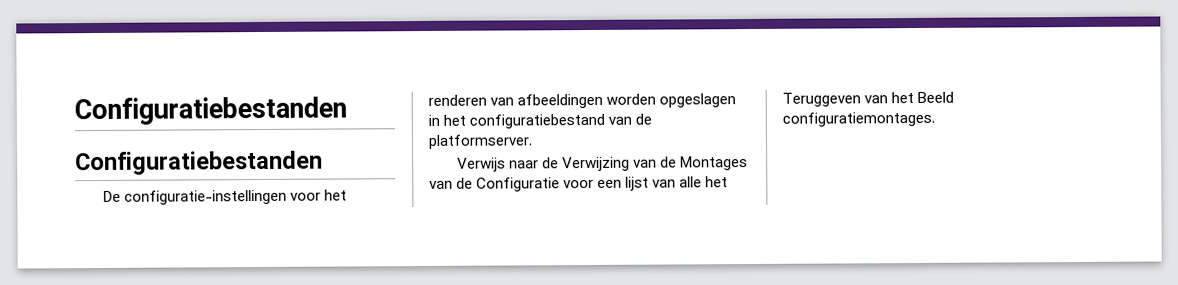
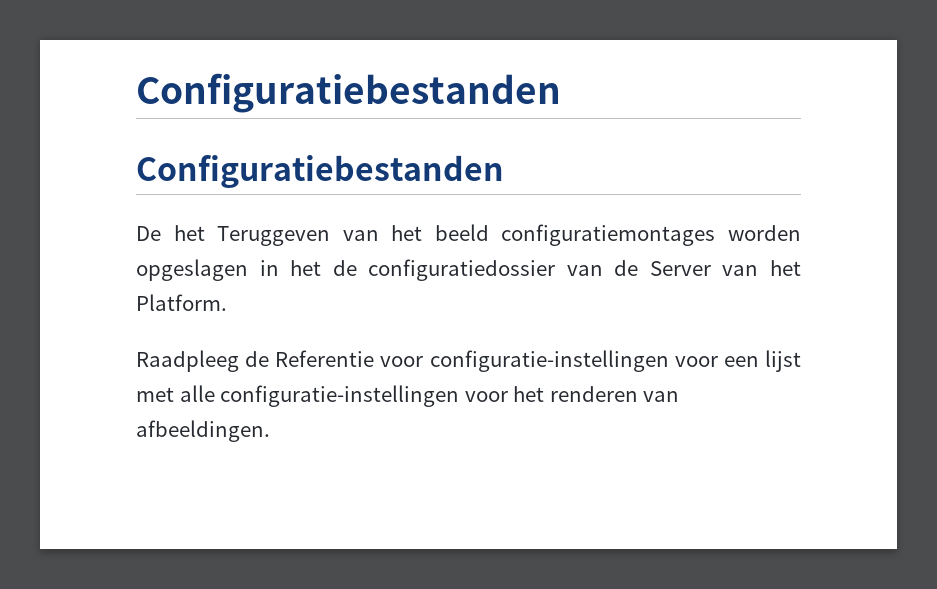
- De configuratie-instellingen voor het renderen van afbeeldingen worden opgeslagen in het configuratiebestand van de platformserver.
- Verwijs naar de Verwijzing van de Montages van de Configuratie voor een lijst van alle het Teruggeven van het Beeld configuratiemontages.
+ De het Teruggeven van het beeld configuratiemontages worden opgeslagen in het de configuratiedossier van de Server van het Platform.
+ Raadpleeg de Referentie voor configuratie-instellingen voor een lijst met alle configuratie-instellingen voor het renderen van afbeeldingen.

